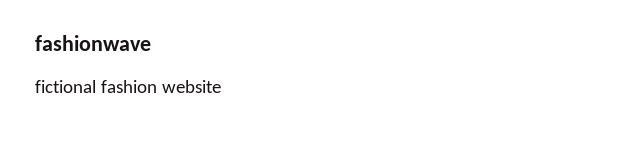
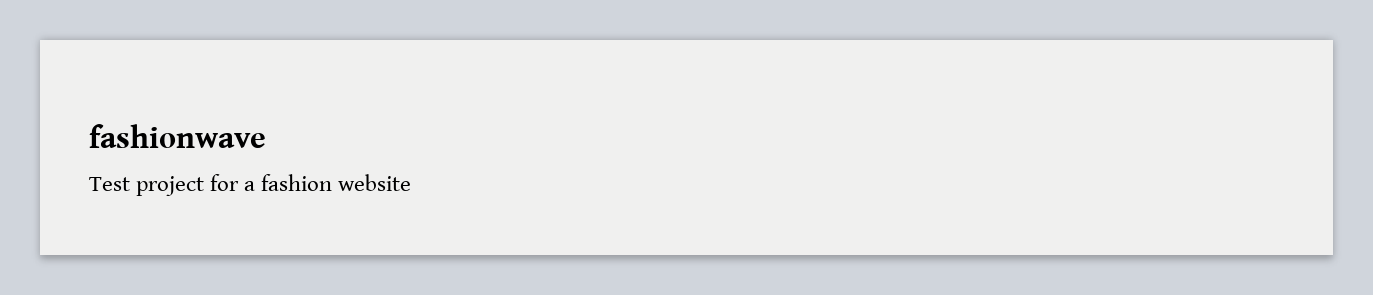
- fictional fashion website
+ Test project for a fashion website

